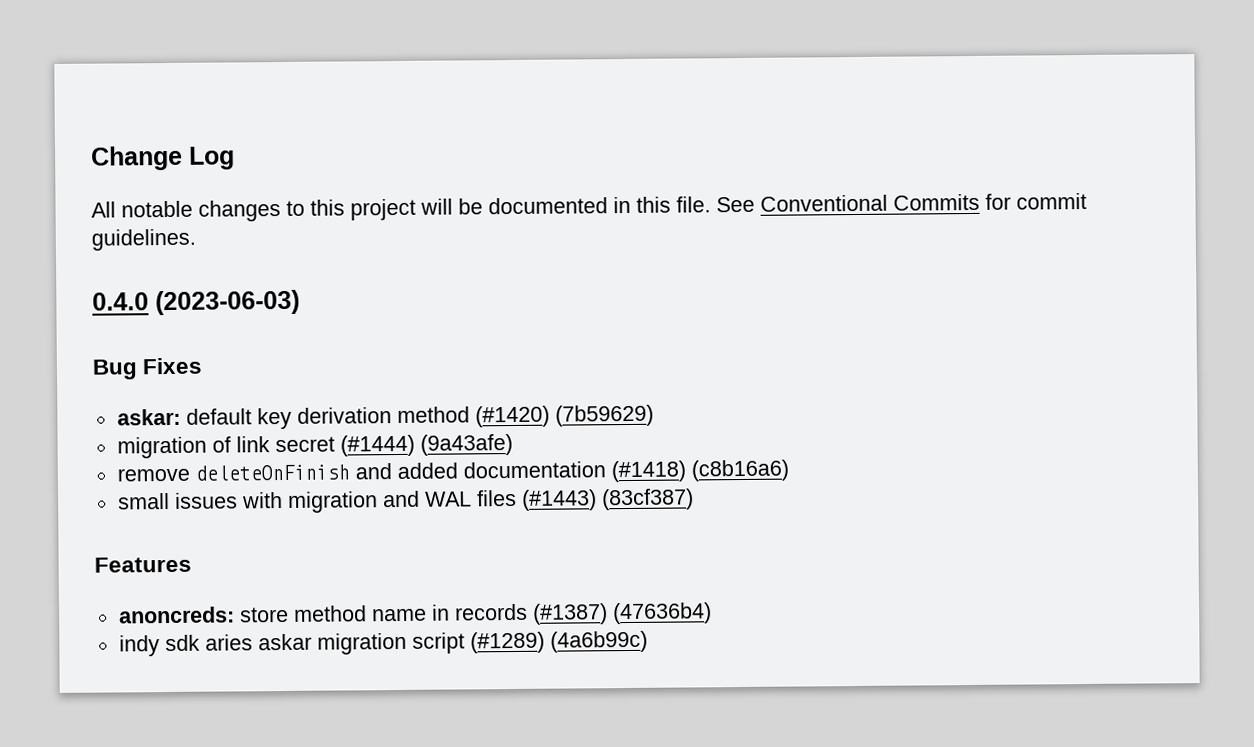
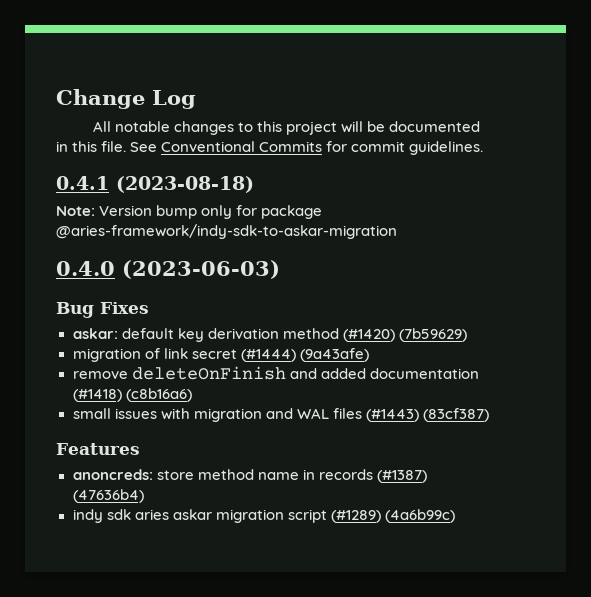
+ 0.4.1 (2023-08-18)
+ Note: Version bump only for package @aries-framework/indy-sdk-to-askar-migration

